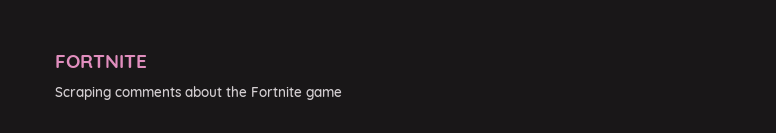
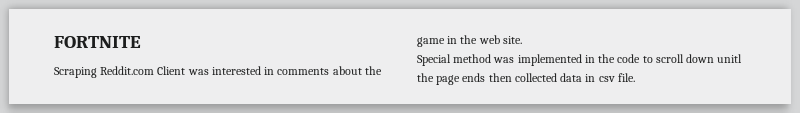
- Scraping comments about the Fortnite game
+ Scraping Reddit.com Client was interested in comments about the game in the web site.
+ Special method was implemented in the code to scroll down unitl the page ends then collected data in csv file.

